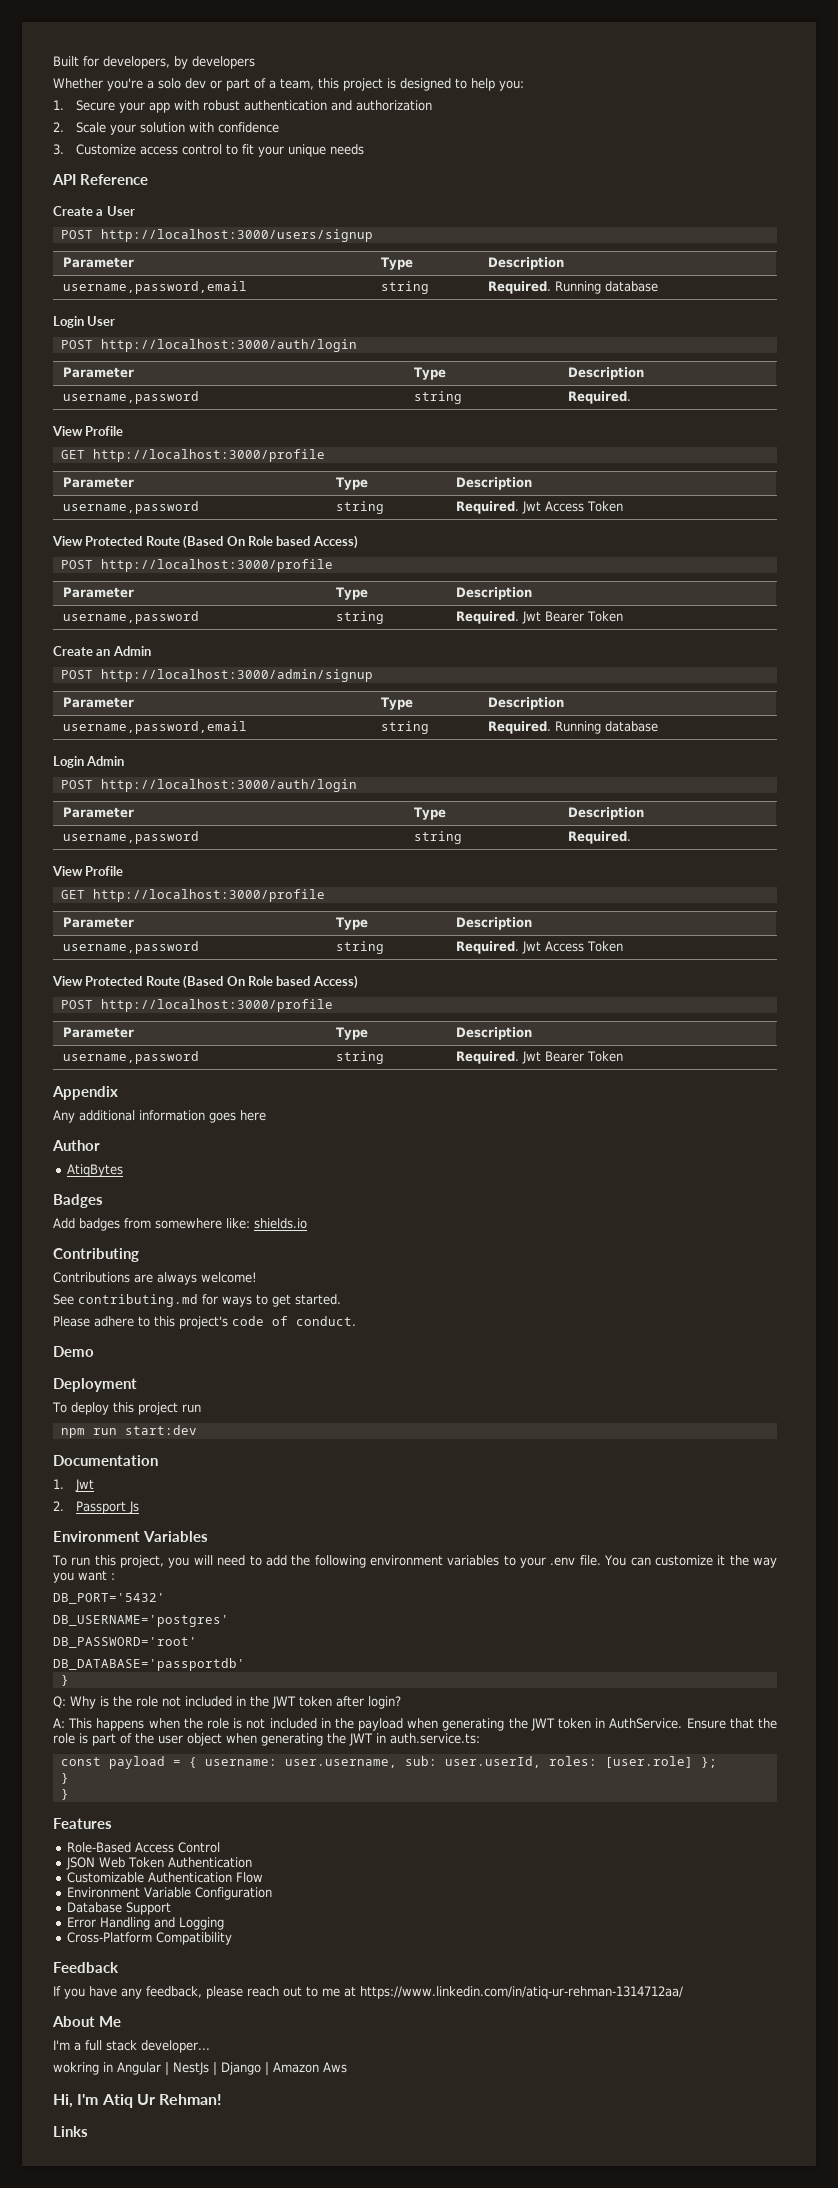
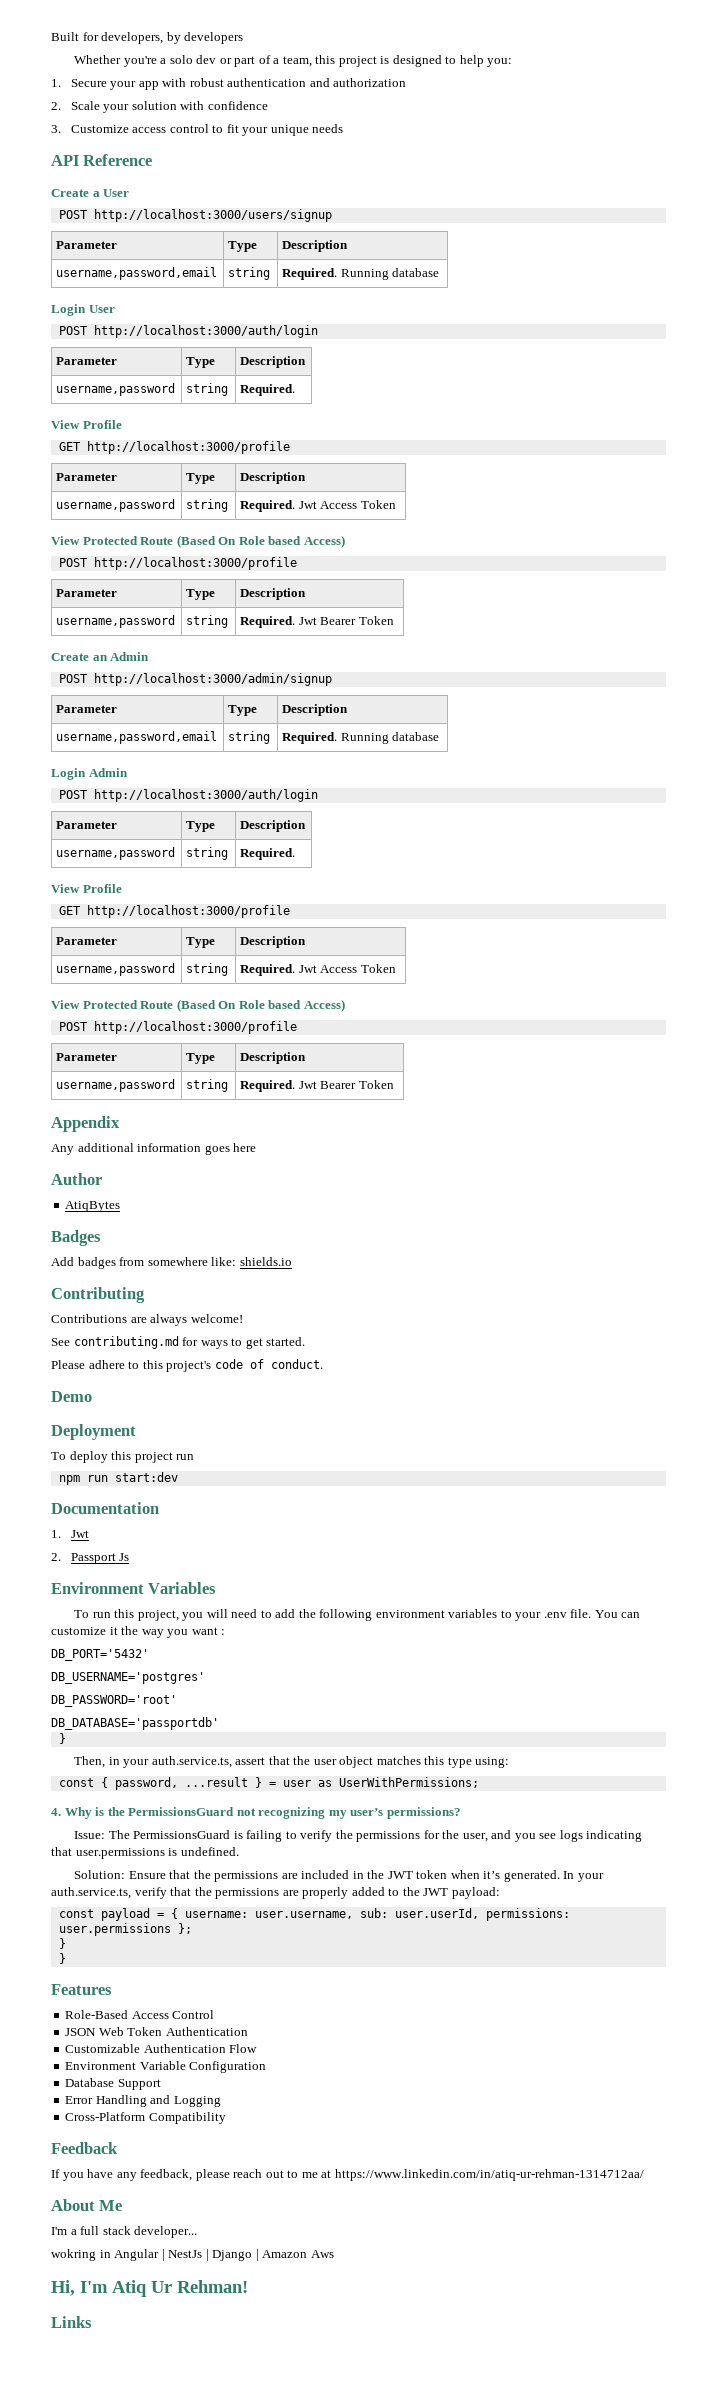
- Q: Why is the role not included in the JWT token after login?
- A: This happens when the role is not included in the payload when generating the JWT token in AuthService. Ensure that the role is part of the user object when generating the JWT in auth.service.ts:
+ Then, in your auth.service.ts, assert that the user object matches this type using:
+ const { password, ...result } = user as UserWithPermissions;
+ 4. Why is the PermissionsGuard not recognizing my user’s permissions?
+ Issue: The PermissionsGuard is failing to verify the permissions for the user, and you see logs indicating that user.permissions is undefined.
+ Solution: Ensure that the permissions are included in the JWT token when it’s generated. In your auth.service.ts, verify that the permissions are properly added to the JWT payload:
- const payload = { username: user.username, sub: user.userId, roles: [user.role] };
+ const payload = { username: user.username, sub: user.userId, permissions: user.permissions };

